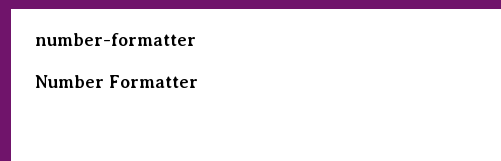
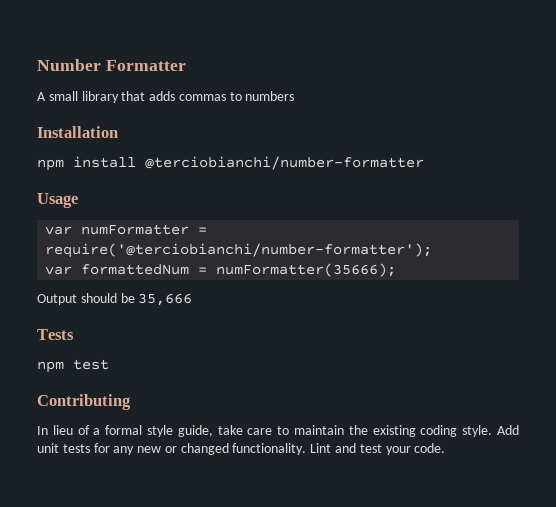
- number-formatter
+ A small library that adds commas to numbers
+ Installation
+ npm install @terciobianchi/number-formatter
+ Usage
+ var numFormatter = require('@terciobianchi/number-formatter');
+ var formattedNum = numFormatter(35666);
+ Output should be 35,666
+ Tests
+ npm test
+ Contributing
+ In lieu of a formal style guide, take care to maintain the existing coding style. Add unit tests for any new or changed functionality. Lint and test your code.

